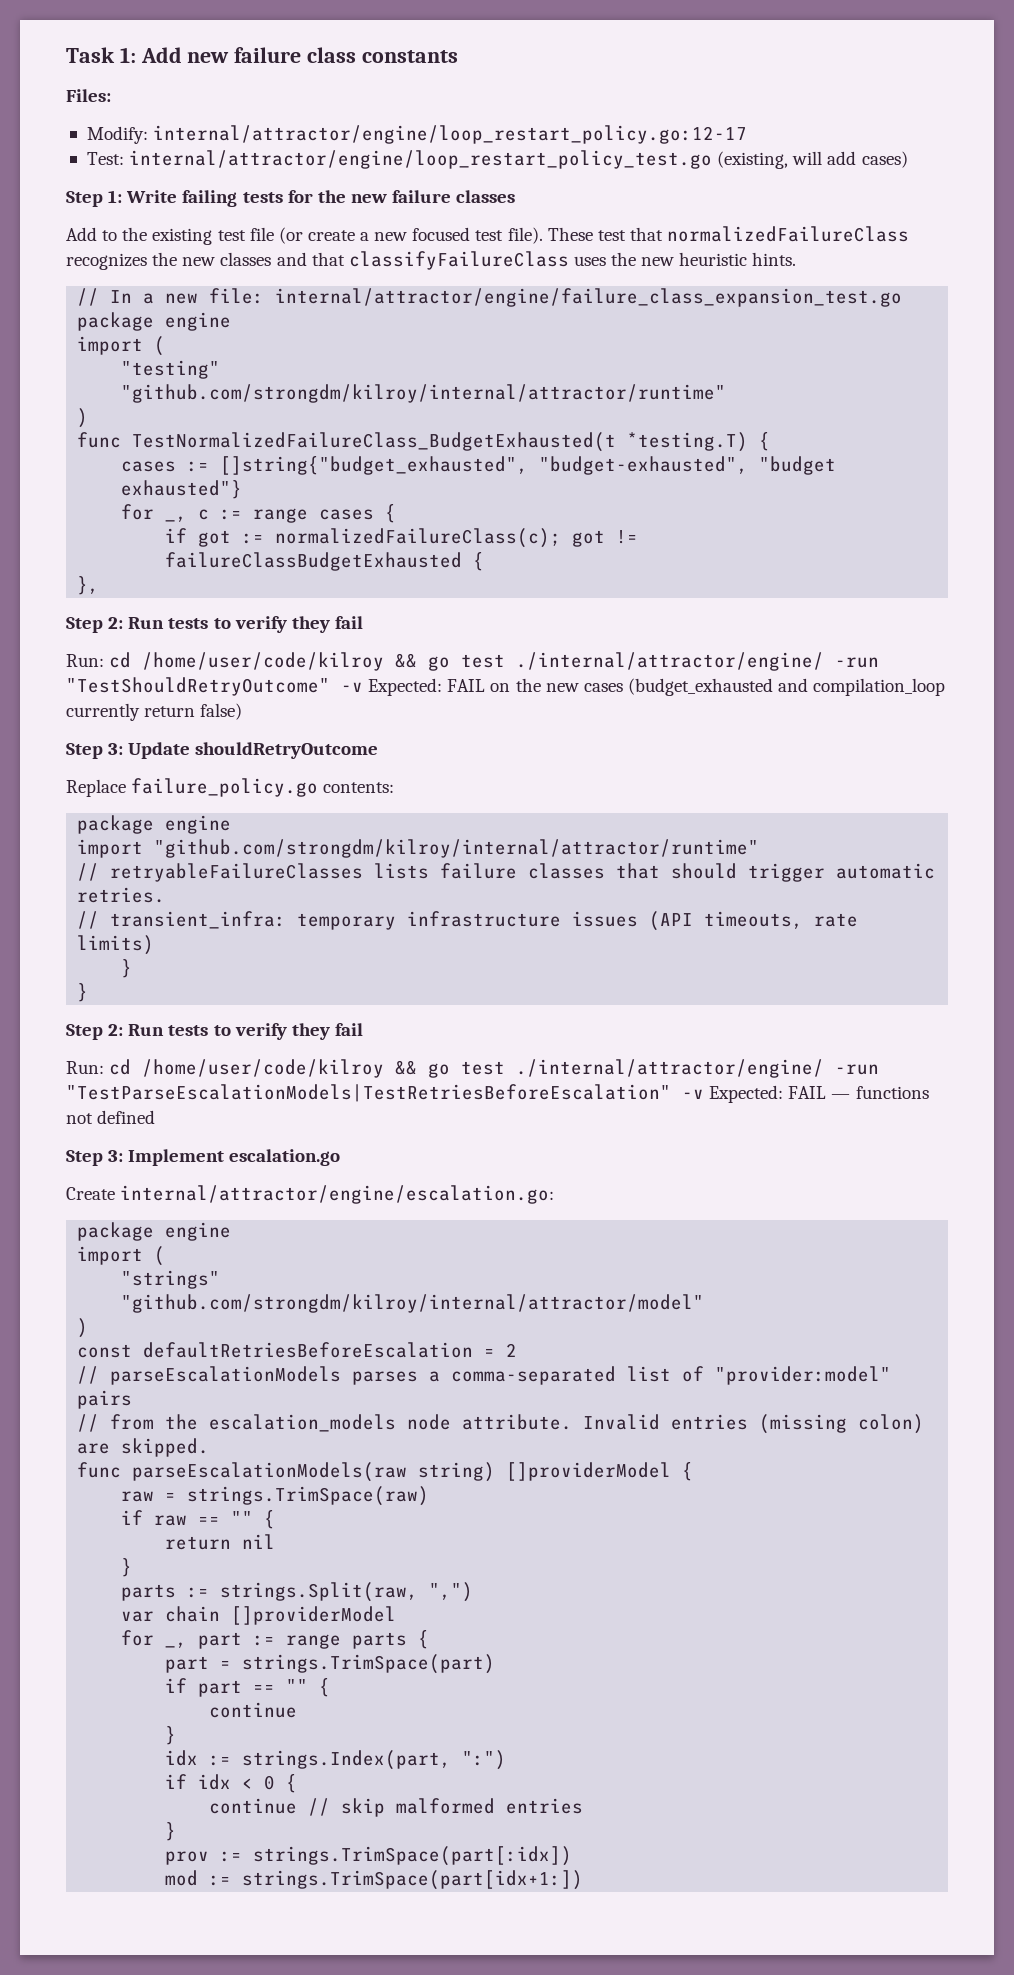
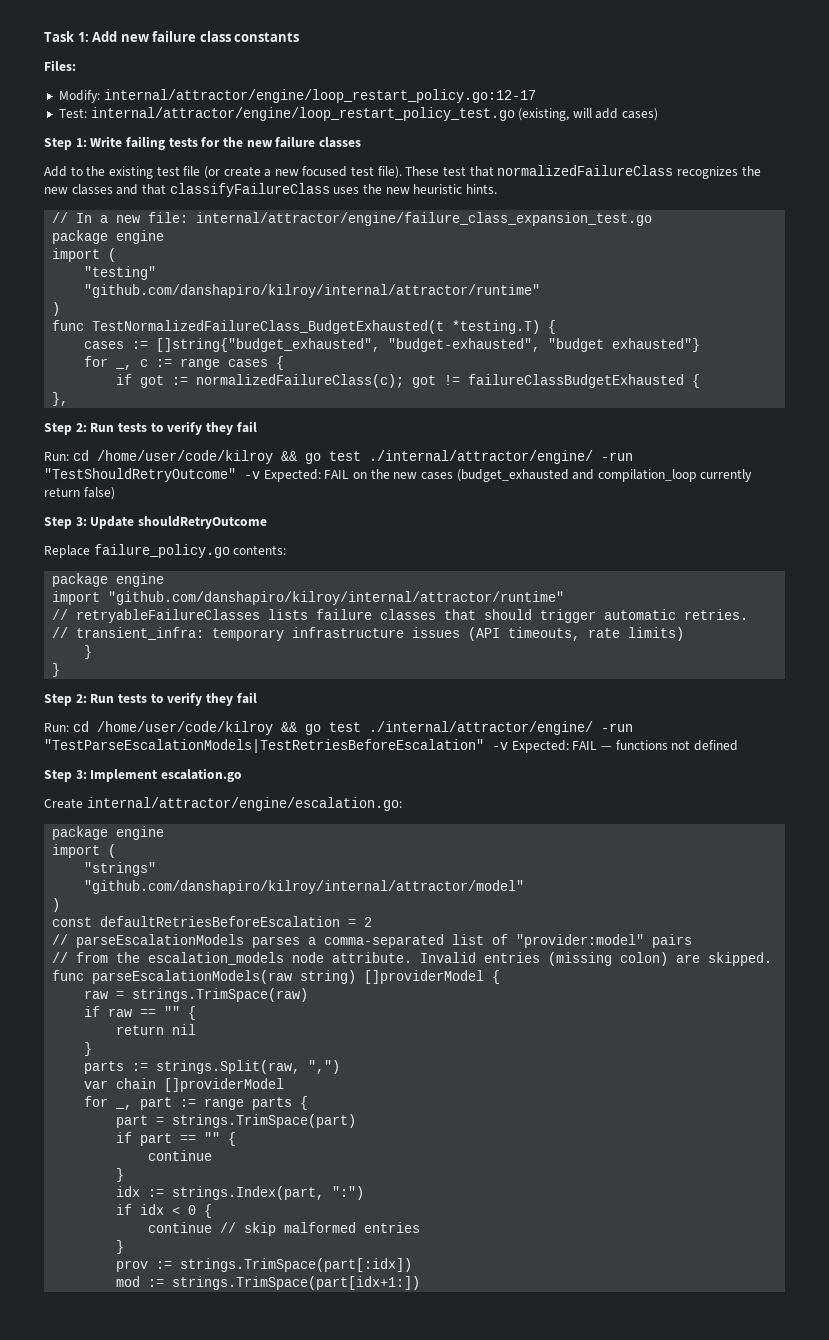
  "testing"
- "github.com/strongdm/kilroy/internal/attractor/runtime"
+ "github.com/danshapiro/kilroy/internal/attractor/runtime"
- import "github.com/strongdm/kilroy/internal/attractor/runtime"
+ import "github.com/danshapiro/kilroy/internal/attractor/runtime"
- "github.com/strongdm/kilroy/internal/attractor/model"
+ "github.com/danshapiro/kilroy/internal/attractor/model"

